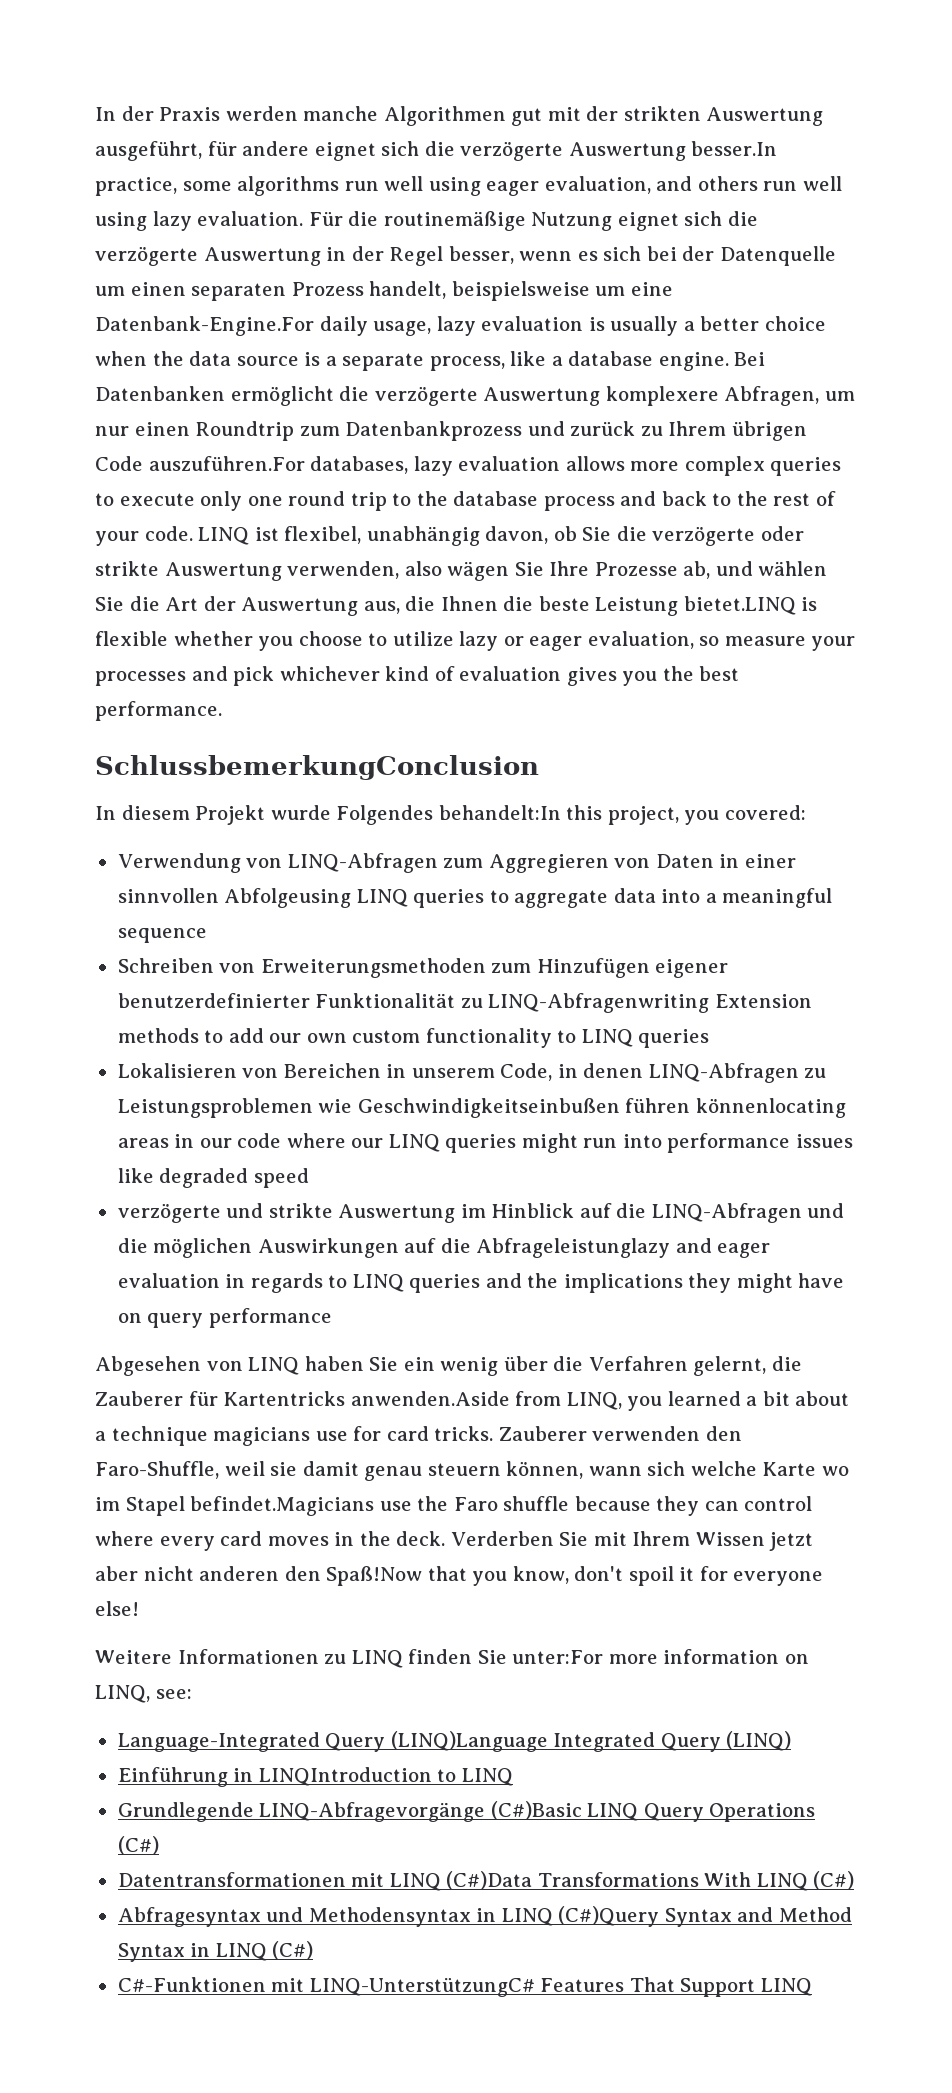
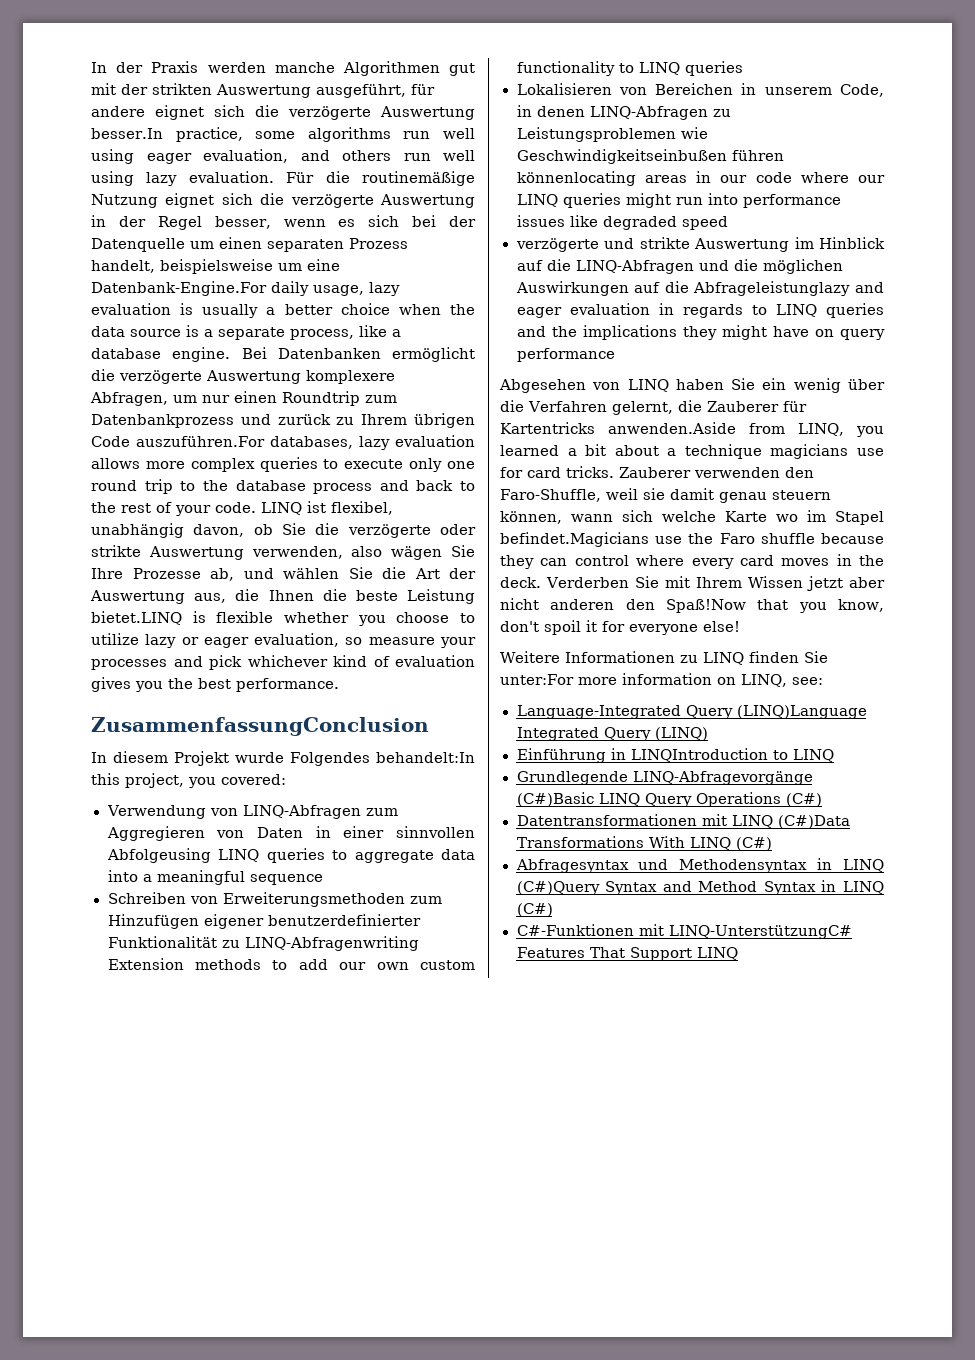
- SchlussbemerkungConclusion
+ ZusammenfassungConclusion

